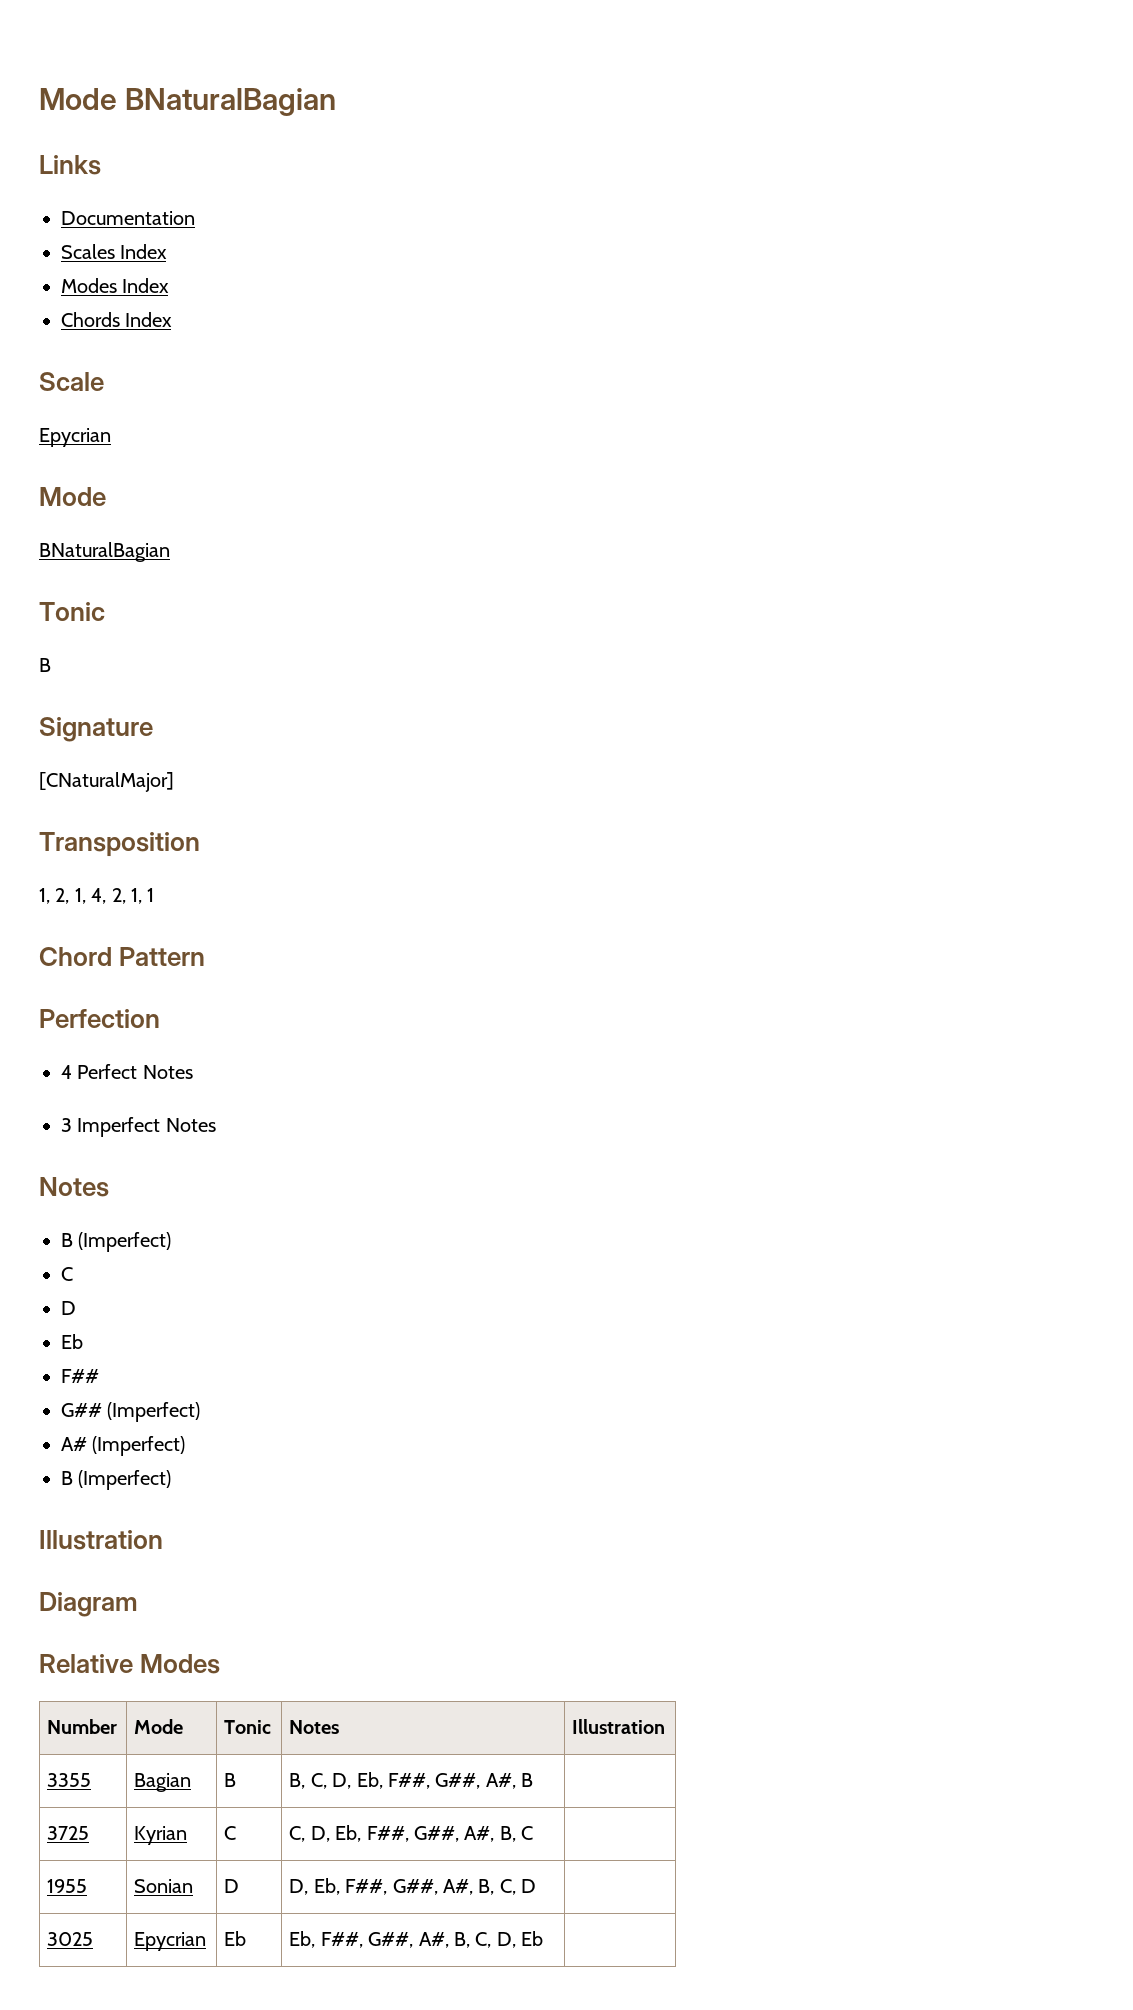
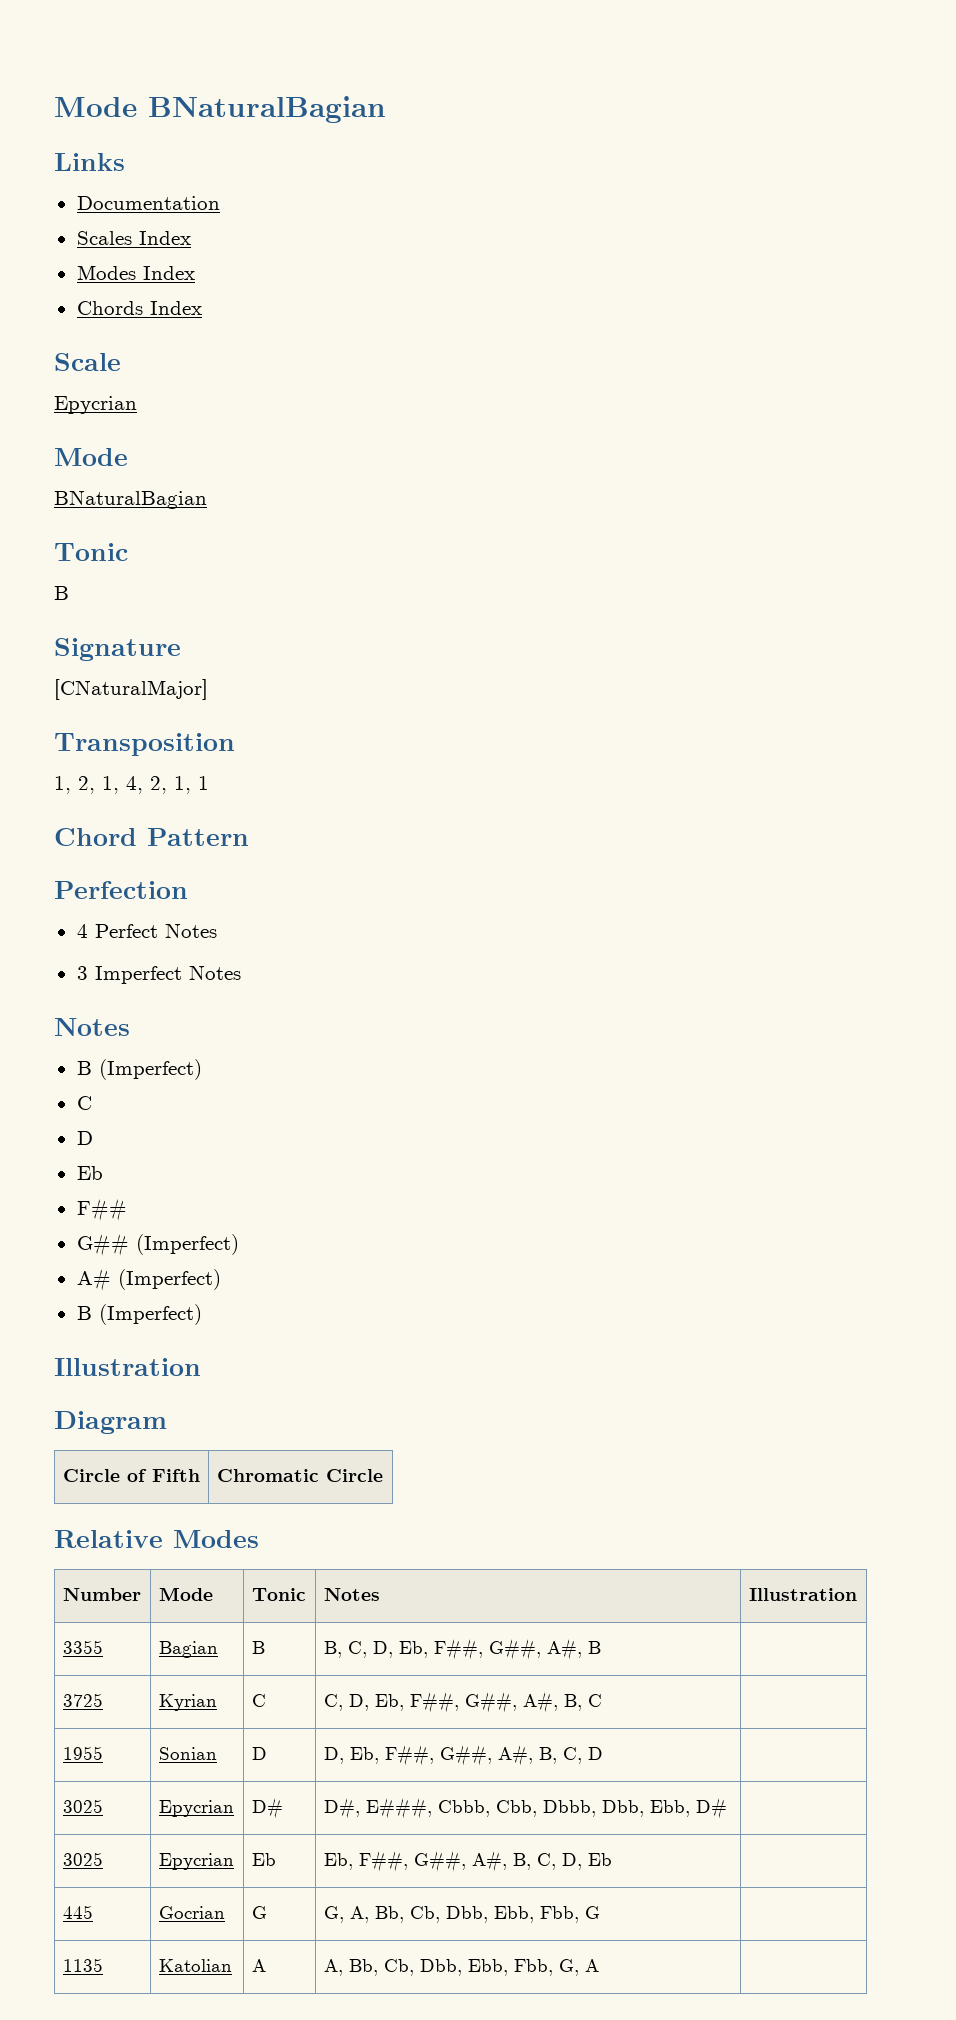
+ Circle of Fifth | Chromatic Circle
+ 3025 | Epycrian | D# | D#, E###, Cbbb, Cbb, Dbbb, Dbb, Ebb, D# |
+ 445 | Gocrian | G | G, A, Bb, Cb, Dbb, Ebb, Fbb, G |
+ 1135 | Katolian | A | A, Bb, Cb, Dbb, Ebb, Fbb, G, A |

